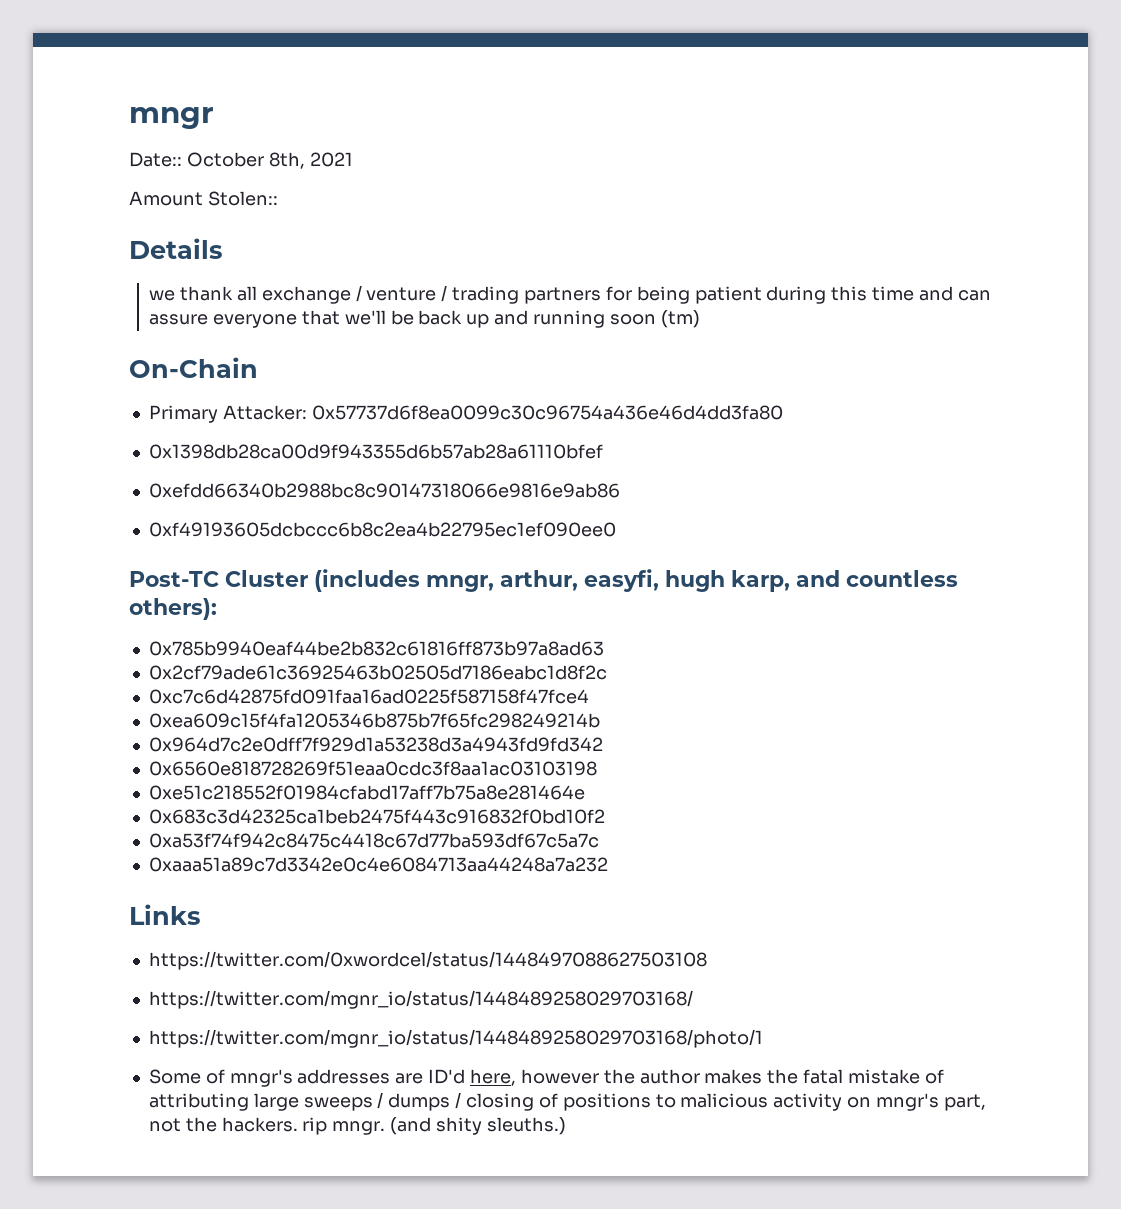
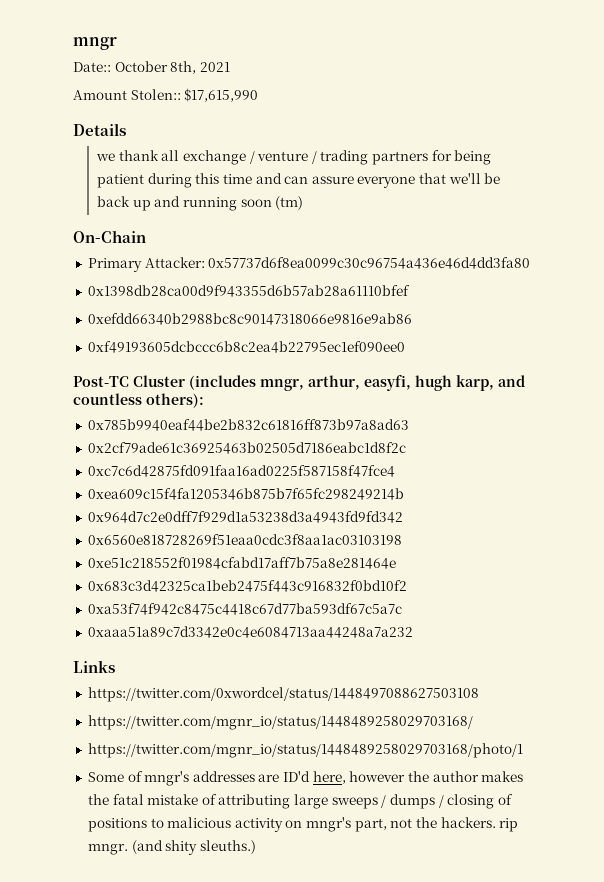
- Amount Stolen::
+ Amount Stolen:: $17,615,990

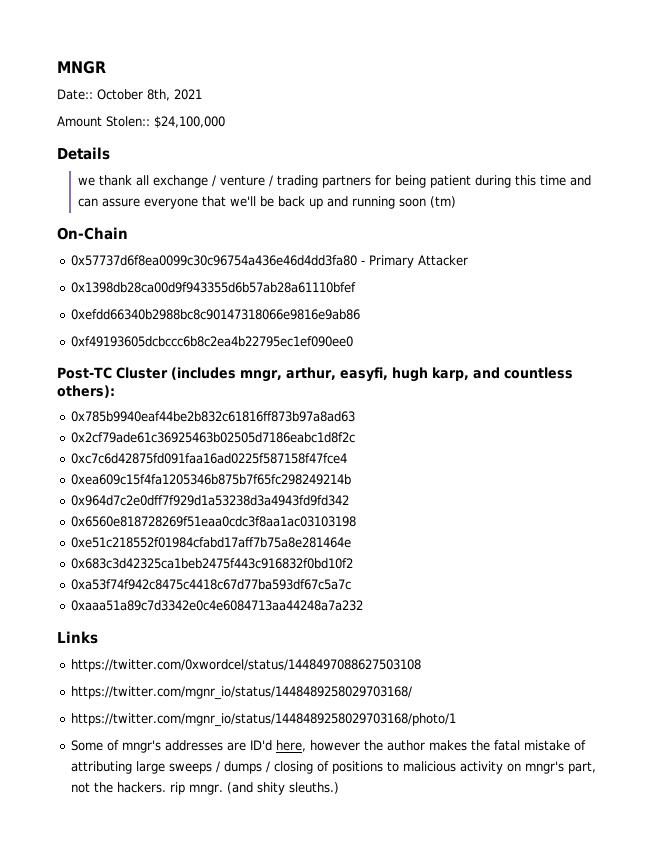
- mngr
+ MNGR
- Amount Stolen:: $17,615,990
+ Amount Stolen:: $24,100,000
- Primary Attacker: 0x57737d6f8ea0099c30c96754a436e46d4dd3fa80
+ 0x57737d6f8ea0099c30c96754a436e46d4dd3fa80 - Primary Attacker

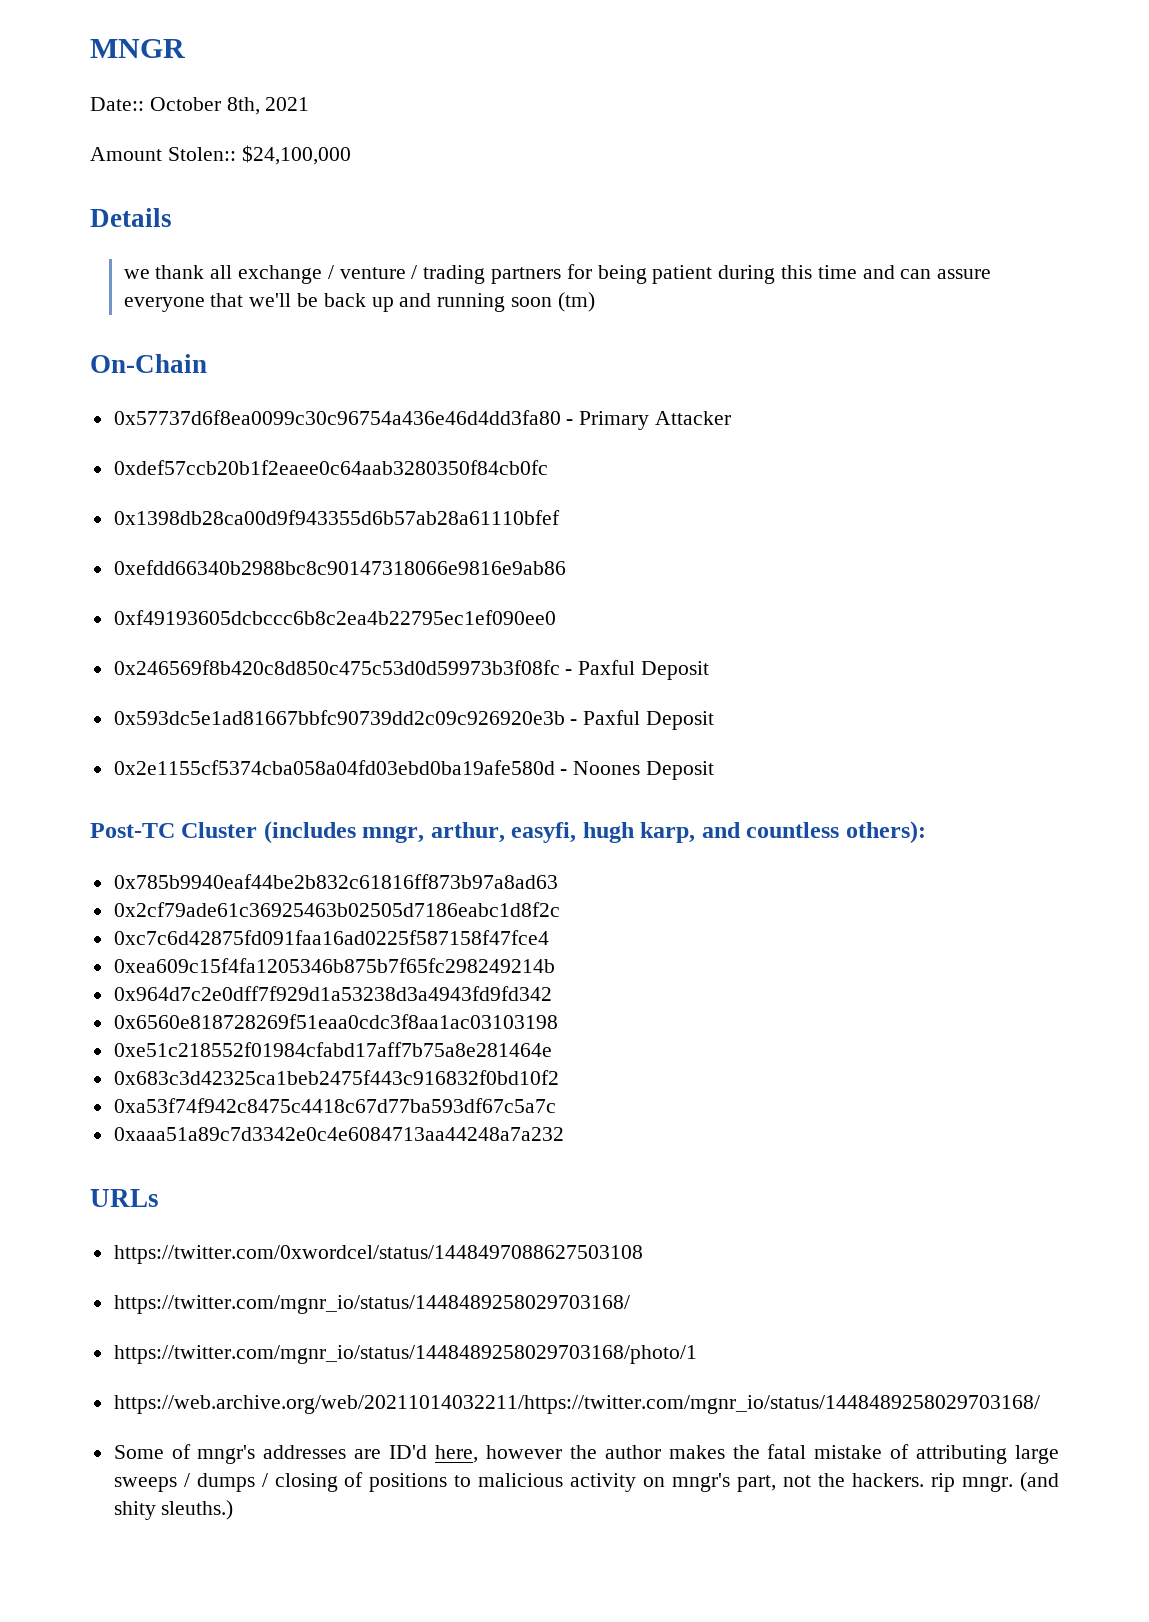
+ 0xdef57ccb20b1f2eaee0c64aab3280350f84cb0fc
+ 0x246569f8b420c8d850c475c53d0d59973b3f08fc - Paxful Deposit
+ 0x593dc5e1ad81667bbfc90739dd2c09c926920e3b - Paxful Deposit
+ 0x2e1155cf5374cba058a04fd03ebd0ba19afe580d - Noones Deposit
- Links
+ URLs
+ https://web.archive.org/web/20211014032211/https://twitter.com/mgnr_io/status/1448489258029703168/

